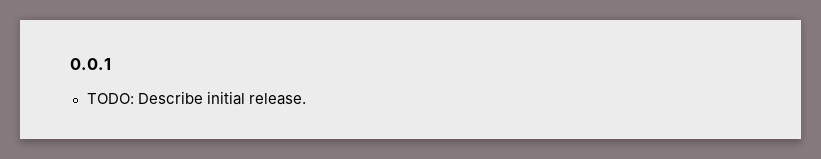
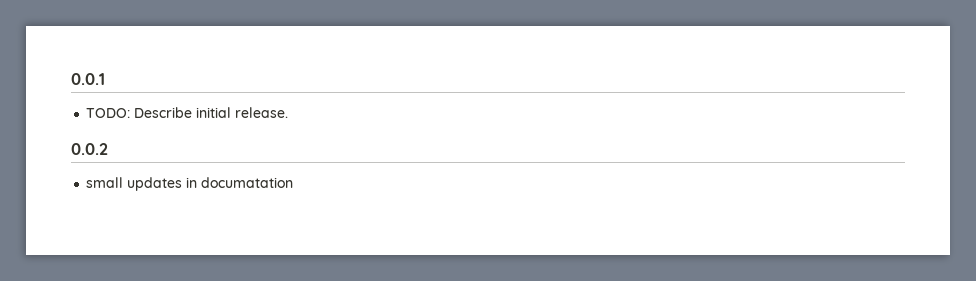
+ 0.0.2
+ small updates in documatation

